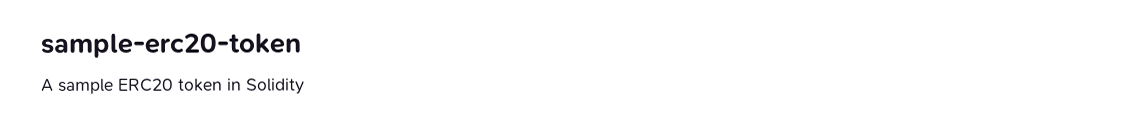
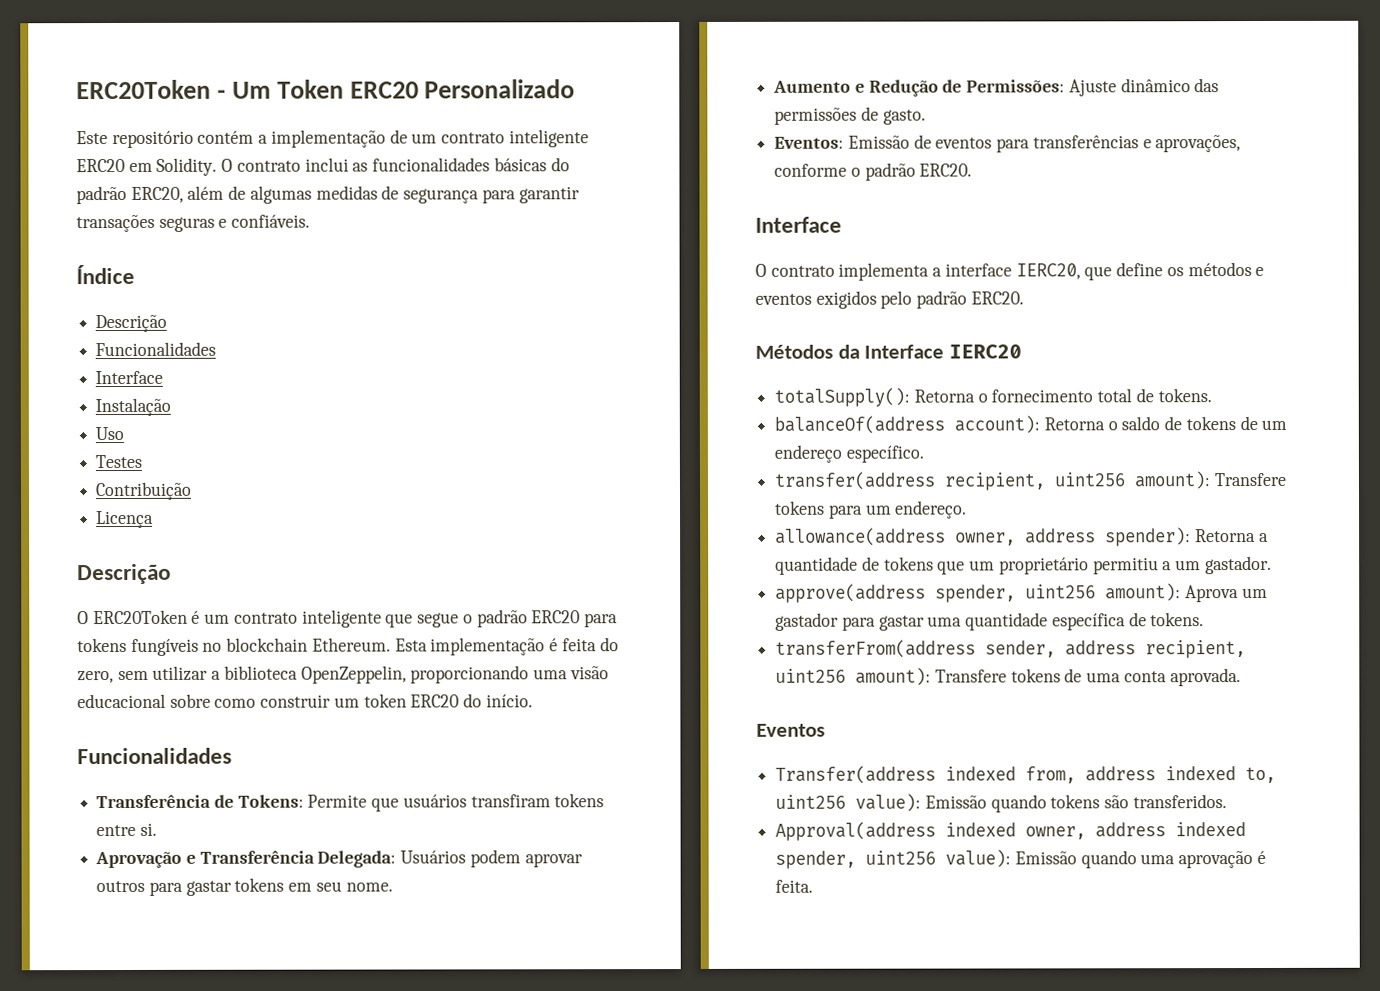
- sample-erc20-token
- A sample ERC20 token in Solidity
+ ERC20Token - Um Token ERC20 Personalizado
+ Este repositório contém a implementação de um contrato inteligente ERC20 em Solidity. O contrato inclui as funcionalidades básicas do padrão ERC20, além de algumas medidas de segurança para garantir transações seguras e confiáveis.
+ Índice
+ Descrição
+ Funcionalidades
+ Interface
+ Instalação
+ Uso
+ Testes
+ Contribuição
+ Licença
+ Descrição
+ O ERC20Token é um contrato inteligente que segue o padrão ERC20 para tokens fungíveis no blockchain Ethereum. Esta implementação é feita do zero, sem utilizar a biblioteca OpenZeppelin, proporcionando uma visão educacional sobre como construir um token ERC20 do início.
+ Funcionalidades
+ Transferência de Tokens: Permite que usuários transfiram tokens entre si.
+ Aprovação e Transferência Delegada: Usuários podem aprovar outros para gastar tokens em seu nome.
+ Aumento e Redução de Permissões: Ajuste dinâmico das permissões de gasto.
+ Eventos: Emissão de eventos para transferências e aprovações, conforme o padrão ERC20.
+ Interface
+ O contrato implementa a interface IERC20, que define os métodos e eventos exigidos pelo padrão ERC20.
+ Métodos da Interface IERC20
+ totalSupply(): Retorna o fornecimento total de tokens.
+ balanceOf(address account): Retorna o saldo de tokens de um endereço específico.
+ transfer(address recipient, uint256 amount): Transfere tokens para um endereço.
+ allowance(address owner, address spender): Retorna a quantidade de tokens que um proprietário permitiu a um gastador.
+ approve(address spender, uint256 amount): Aprova um gastador para gastar uma quantidade específica de tokens.
+ transferFrom(address sender, address recipient, uint256 amount): Transfere tokens de uma conta aprovada.
+ Eventos
+ Transfer(address indexed from, address indexed to, uint256 value): Emissão quando tokens são transferidos.
+ Approval(address indexed owner, address indexed spender, uint256 value): Emissão quando uma aprovação é feita.

